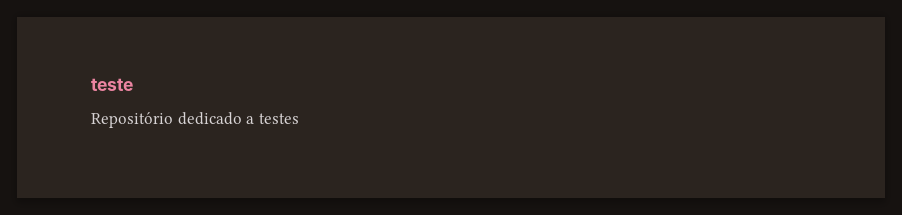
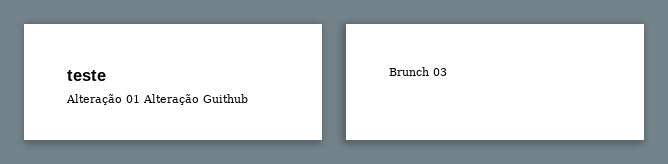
- Repositório dedicado a testes
+ Alteração 01 Alteração Guithub Brunch 03

